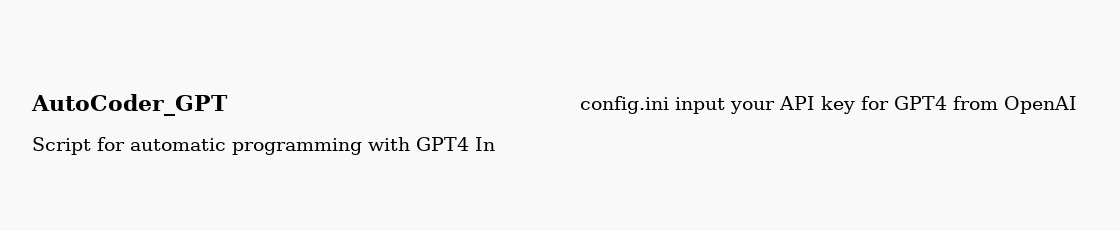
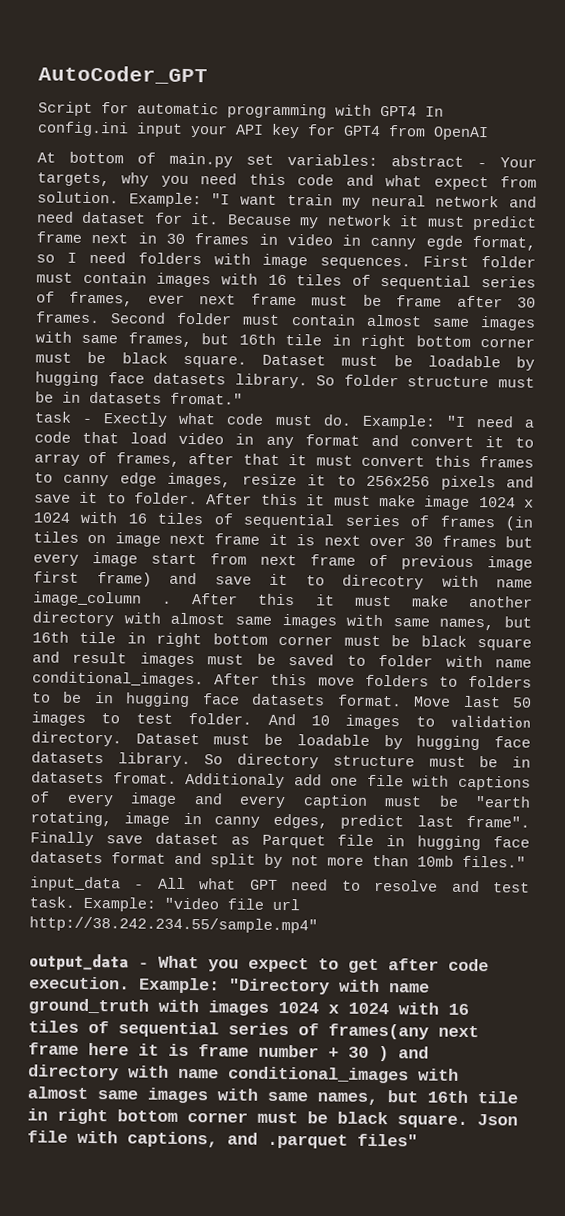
+ At bottom of main.py set variables: abstract - Your targets, why you need this code and what expect from solution. Example: "I want train my neural network and need dataset for it. Because my network it must predict frame next in 30 frames in video in canny egde format, so I need folders with image sequences. First folder must contain images with 16 tiles of sequential series of frames, ever next frame must be frame after 30 frames. Second folder must contain almost same images with same frames, but 16th tile in right bottom corner must be black square. Dataset must be loadable by hugging face datasets library. So folder structure must be in datasets fromat."
+ task - Exectly what code must do. Example: "I need a code that load video in any format and convert it to array of frames, after that it must convert this frames to canny edge images, resize it to 256x256 pixels and save it to folder. After this it must make image 1024 x 1024 with 16 tiles of sequential series of frames (in tiles on image next frame it is next over 30 frames but every image start from next frame of previous image first frame) and save it to direcotry with name image_column . After this it must make another directory with almost same images with same names, but 16th tile in right bottom corner must be black square and result images must be saved to folder with name conditional_images. After this move folders to folders to be in hugging face datasets format. Move last 50 images to test folder. And 10 images to validation directory. Dataset must be loadable by hugging face datasets library. So directory structure must be in datasets fromat. Additionaly add one file with captions of every image and every caption must be "earth rotating, image in canny edges, predict last frame". Finally save dataset as Parquet file in hugging face datasets format and split by not more than 10mb files."
+ input_data - All what GPT need to resolve and test task. Example: "video file url http://38.242.234.55/sample.mp4"
+ output_data - What you expect to get after code execution. Example: "Directory with name ground_truth with images 1024 x 1024 with 16 tiles of sequential series of frames(any next frame here it is frame number + 30 ) and directory with name conditional_images with almost same images with same names, but 16th tile in right bottom corner must be black square. Json file with captions, and .parquet files"

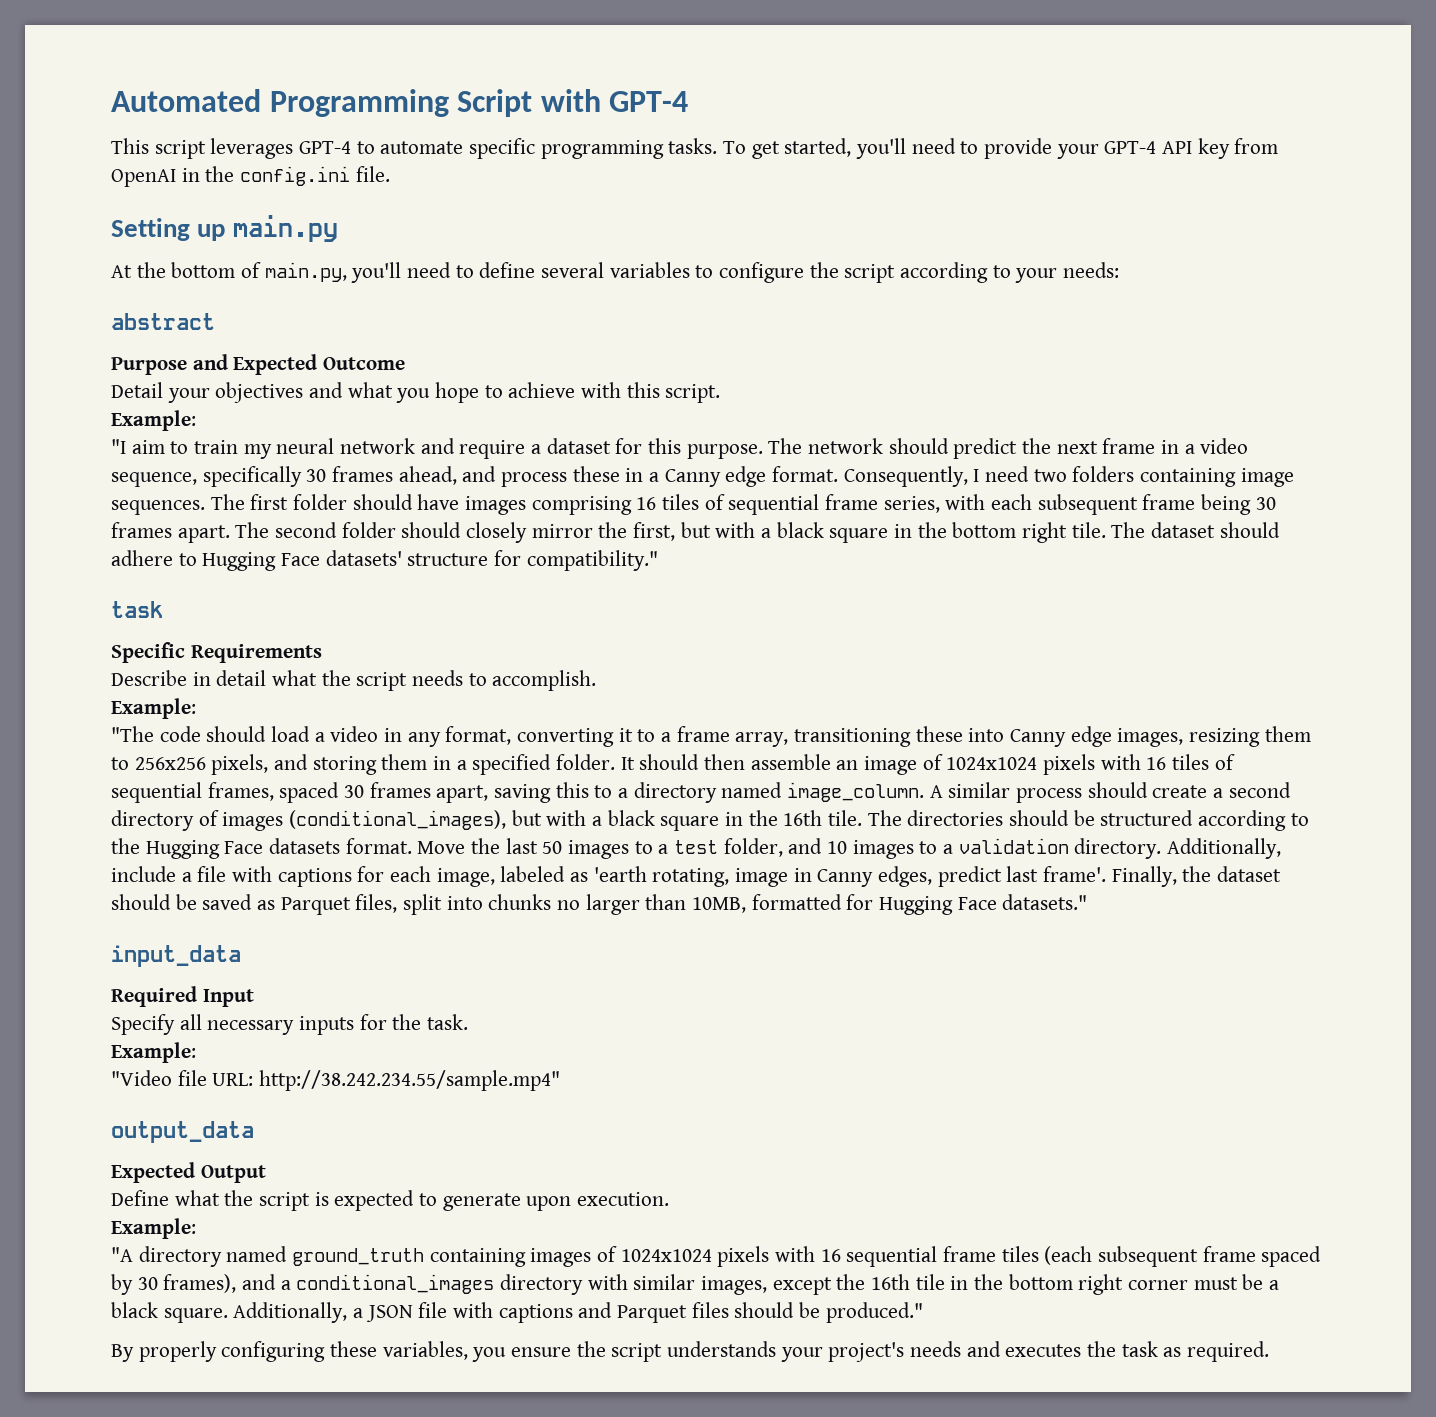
- AutoCoder_GPT
- Script for automatic programming with GPT4 In config.ini input your API key for GPT4 from OpenAI
+ Automated Programming Script with GPT-4
+ This script leverages GPT-4 to automate specific programming tasks. To get started, you'll need to provide your GPT-4 API key from OpenAI in the config.ini file.
+ Setting up main.py
- At bottom of main.py set variables: abstract - Your targets, why you need this code and what expect from solution. Example: "I want train my neural network and need dataset for it. Because my network it must predict frame next in 30 frames in video in canny egde format, so I need folders with image sequences. First folder must contain images with 16 tiles of sequential series of frames, ever next frame must be frame after 30 frames. Second folder must contain almost same images with same frames, but 16th tile in right bottom corner must be black square. Dataset must be loadable by hugging face datasets library. So folder structure must be in datasets fromat."
- task - Exectly what code must do. Example: "I need a code that load video in any format and convert it to array of frames, after that it must convert this frames to canny edge images, resize it to 256x256 pixels and save it to folder. After this it must make image 1024 x 1024 with 16 tiles of sequential series of frames (in tiles on image next frame it is next over 30 frames but every image start from next frame of previous image first frame) and save it to direcotry with name image_column . After this it must make another directory with almost same images with same names, but 16th tile in right bottom corner must be black square and result images must be saved to folder with name conditional_images. After this move folders to folders to be in hugging face datasets format.
+ At the bottom of main.py, you'll need to define several variables to configure the script according to your needs:
+ abstract
+ Purpose and Expected Outcome
+ Detail your objectives and what you hope to achieve with this script.
+ Example:
+ "I aim to train my neural network and require a dataset for this purpose. The network should predict the next frame in a video sequence, specifically 30 frames ahead, and process these in a Canny edge format. Consequently, I need two folders containing image sequences. The first folder should have images comprising 16 tiles of sequential frame series, with each subsequent frame being 30 frames apart. The second folder should closely mirror the first, but with a black square in the bottom right tile. The dataset should adhere to Hugging Face datasets' structure for compatibility."
+ task
+ Specific Requirements
+ Describe in detail what the script needs to accomplish.
+ Example:
+ "The code should load a video in any format, converting it to a frame array, transitioning these into Canny edge images, resizing them to 256x256 pixels, and storing them in a specified folder. It should then assemble an image of 1024x1024 pixels with 16 tiles of sequential frames, spaced 30 frames apart, saving this to a directory named image_column. A similar process should create a second directory of images (conditional_images), but with a black square in the 16th tile. The directories should be structured according to the Hugging Face datasets format.
- Move last 50 images to test folder. And 10 images to validation directory.
+ Move the last 50 images to a test folder, and 10 images to a validation directory.
- Dataset must be loadable by hugging face datasets library. So directory structure must be in datasets fromat. Additionaly add one file with captions of every image and every caption must be "earth rotating, image in canny edges, predict last frame". Finally save dataset as Parquet file in hugging face datasets format and split by not more than 10mb files."
- input_data - All what GPT need to resolve and test task. Example: "video file url http://38.242.234.55/sample.mp4"
+ Additionally, include a file with captions for each image, labeled as 'earth rotating, image in Canny edges, predict last frame'. Finally, the dataset should be saved as Parquet files, split into chunks no larger than 10MB, formatted for Hugging Face datasets."
+ input_data
+ Required Input
+ Specify all necessary inputs for the task.
+ Example:
+ "Video file URL: http://38.242.234.55/sample.mp4"
- output_data - What you expect to get after code execution. Example: "Directory with name ground_truth with images 1024 x 1024 with 16 tiles of sequential series of frames(any next frame here it is frame number + 30 ) and directory with name conditional_images with almost same images with same names, but 16th tile in right bottom corner must be black square. Json file with captions, and .parquet files"
+ output_data
+ Expected Output
+ Define what the script is expected to generate upon execution.
+ Example:
+ "A directory named ground_truth containing images of 1024x1024 pixels with 16 sequential frame tiles (each subsequent frame spaced by 30 frames), and a conditional_images directory with similar images, except the 16th tile in the bottom right corner must be a black square. Additionally, a JSON file with captions and Parquet files should be produced."
+ By properly configuring these variables, you ensure the script understands your project's needs and executes the task as required.

